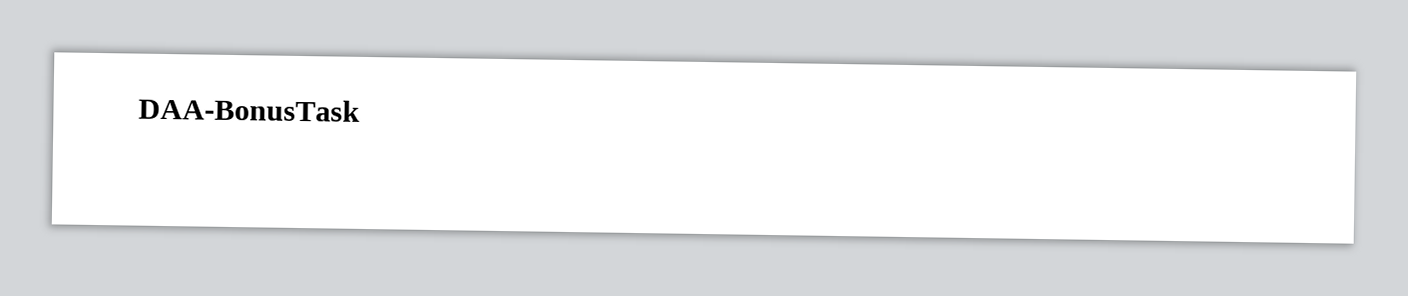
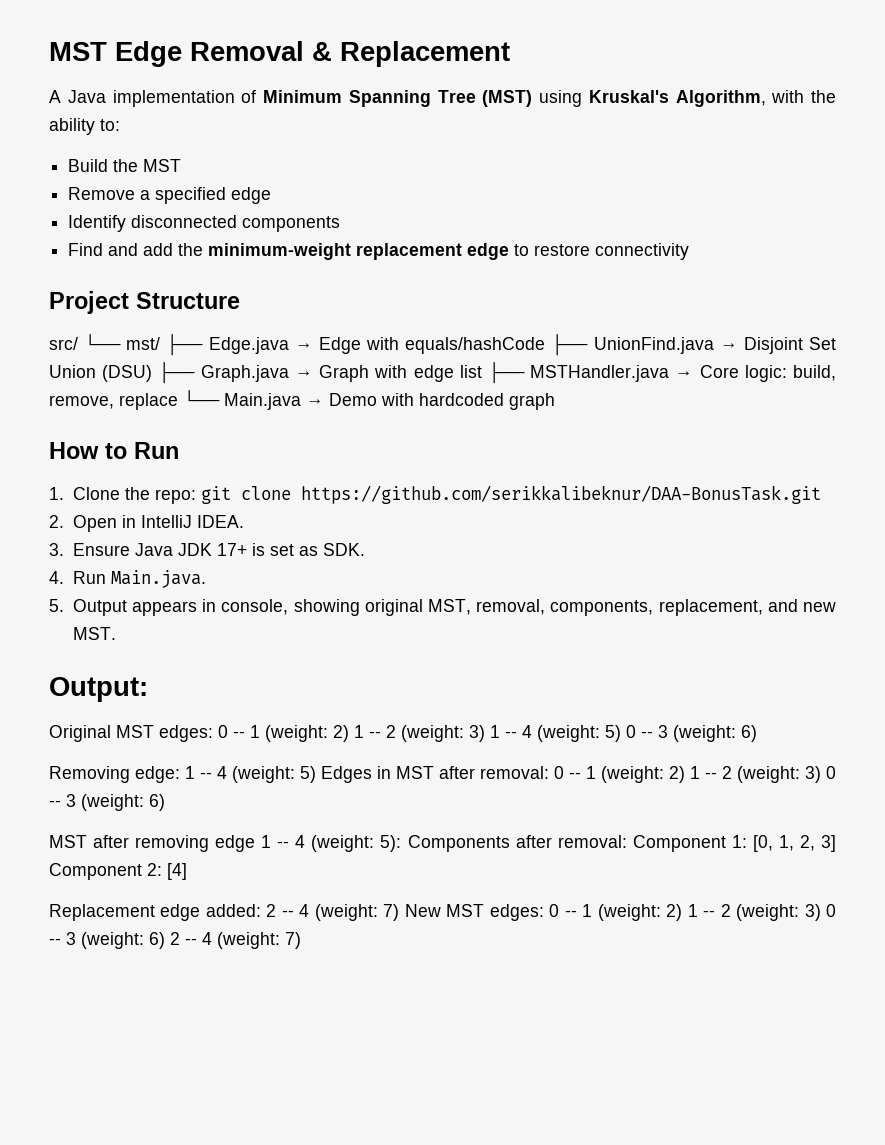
- DAA-BonusTask
+ MST Edge Removal & Replacement
+ A Java implementation of Minimum Spanning Tree (MST) using Kruskal's Algorithm, with the ability to:
+ Build the MST
+ Remove a specified edge
+ Identify disconnected components
+ Find and add the minimum-weight replacement edge to restore connectivity
+ Project Structure
+ src/ └── mst/ ├── Edge.java → Edge with equals/hashCode ├── UnionFind.java → Disjoint Set Union (DSU) ├── Graph.java → Graph with edge list ├── MSTHandler.java → Core logic: build, remove, replace └── Main.java → Demo with hardcoded graph
+ How to Run
+ 1. Clone the repo: git clone https://github.com/serikkalibeknur/DAA-BonusTask.git
+ 2. Open in IntelliJ IDEA.
+ 3. Ensure Java JDK 17+ is set as SDK.
+ 4. Run Main.java.
+ 5. Output appears in console, showing original MST, removal, components, replacement, and new MST.
+ Output:
+ Original MST edges: 0 -- 1 (weight: 2) 1 -- 2 (weight: 3) 1 -- 4 (weight: 5) 0 -- 3 (weight: 6)
+ Removing edge: 1 -- 4 (weight: 5) Edges in MST after removal: 0 -- 1 (weight: 2) 1 -- 2 (weight: 3) 0 -- 3 (weight: 6)
+ MST after removing edge 1 -- 4 (weight: 5): Components after removal: Component 1: [0, 1, 2, 3] Component 2: [4]
+ Replacement edge added: 2 -- 4 (weight: 7) New MST edges: 0 -- 1 (weight: 2) 1 -- 2 (weight: 3) 0 -- 3 (weight: 6) 2 -- 4 (weight: 7)

